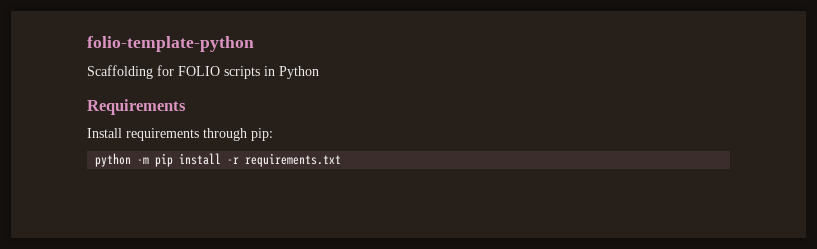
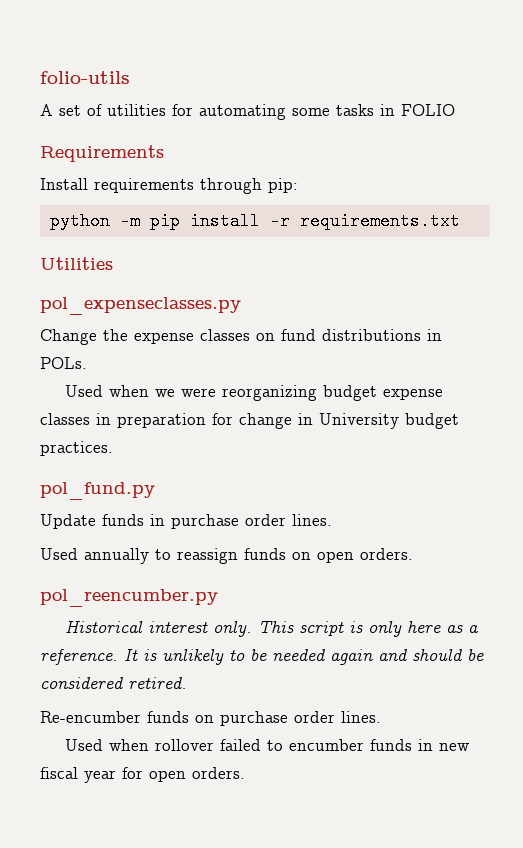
- folio-template-python
- Scaffolding for FOLIO scripts in Python
+ folio-utils
+ A set of utilities for automating some tasks in FOLIO
+ Utilities
+ pol_expenseclasses.py
+ Change the expense classes on fund distributions in POLs.
+ Used when we were reorganizing budget expense classes in preparation for change in University budget practices.
+ pol_fund.py
+ Update funds in purchase order lines.
+ Used annually to reassign funds on open orders.
+ pol_reencumber.py
+ Historical interest only. This script is only here as a reference. It is unlikely to be needed again and should be considered retired.
+ Re-encumber funds on purchase order lines.
+ Used when rollover failed to encumber funds in new fiscal year for open orders.

